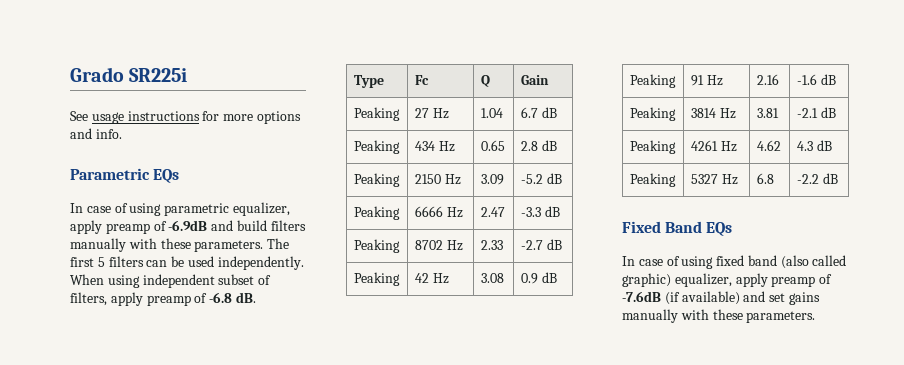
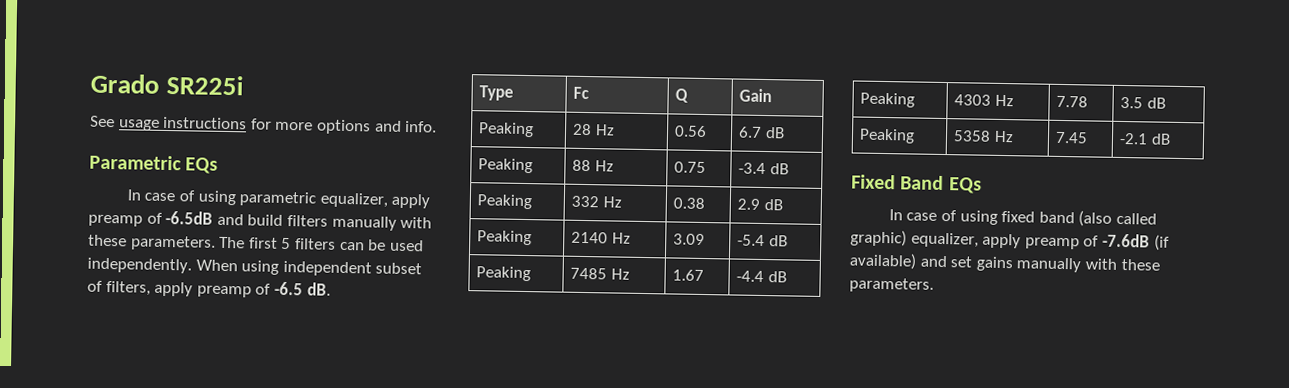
- In case of using parametric equalizer, apply preamp of -6.9dB and build filters manually with these parameters.
+ In case of using parametric equalizer, apply preamp of -6.5dB and build filters manually with these parameters.
- When using independent subset of filters, apply preamp of -6.8 dB.
+ When using independent subset of filters, apply preamp of -6.5 dB.
- Peaking | 27 Hz | 1.04 | 6.7 dB
+ Peaking | 28 Hz | 0.56 | 6.7 dB
- Peaking | 434 Hz | 0.65 | 2.8 dB
- Peaking | 2150 Hz | 3.09 | -5.2 dB
- Peaking | 6666 Hz | 2.47 | -3.3 dB
- Peaking | 8702 Hz | 2.33 | -2.7 dB
- Peaking | 42 Hz | 3.08 | 0.9 dB
- Peaking | 91 Hz | 2.16 | -1.6 dB
- Peaking | 3814 Hz | 3.81 | -2.1 dB
- Peaking | 4261 Hz | 4.62 | 4.3 dB
- Peaking | 5327 Hz | 6.8 | -2.2 dB
+ Peaking | 88 Hz | 0.75 | -3.4 dB
+ Peaking | 332 Hz | 0.38 | 2.9 dB
+ Peaking | 2140 Hz | 3.09 | -5.4 dB
+ Peaking | 7485 Hz | 1.67 | -4.4 dB
+ Peaking | 4303 Hz | 7.78 | 3.5 dB
+ Peaking | 5358 Hz | 7.45 | -2.1 dB

